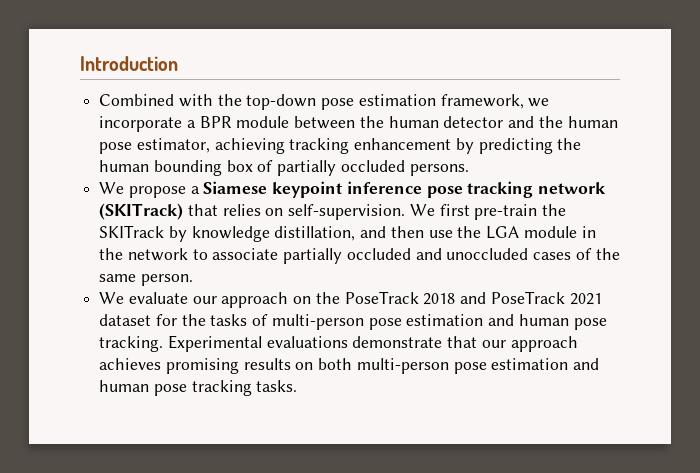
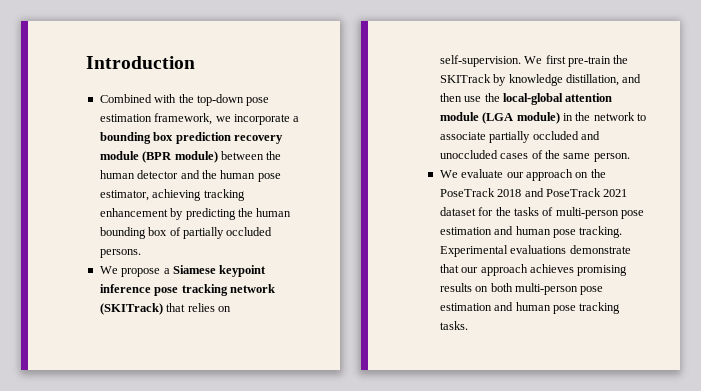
- Combined with the top-down pose estimation framework, we incorporate a BPR module between the human detector and the human pose estimator, achieving tracking enhancement by predicting the human bounding box of partially occluded persons.
+ Combined with the top-down pose estimation framework, we incorporate a bounding box prediction recovery module (BPR module) between the human detector and the human pose estimator, achieving tracking enhancement by predicting the human bounding box of partially occluded persons.
- We first pre-train the SKITrack by knowledge distillation, and then use the LGA module in the network to associate partially occluded and unoccluded cases of the same person.
+ We first pre-train the SKITrack by knowledge distillation, and then use the local-global attention module (LGA module) in the network to associate partially occluded and unoccluded cases of the same person.

